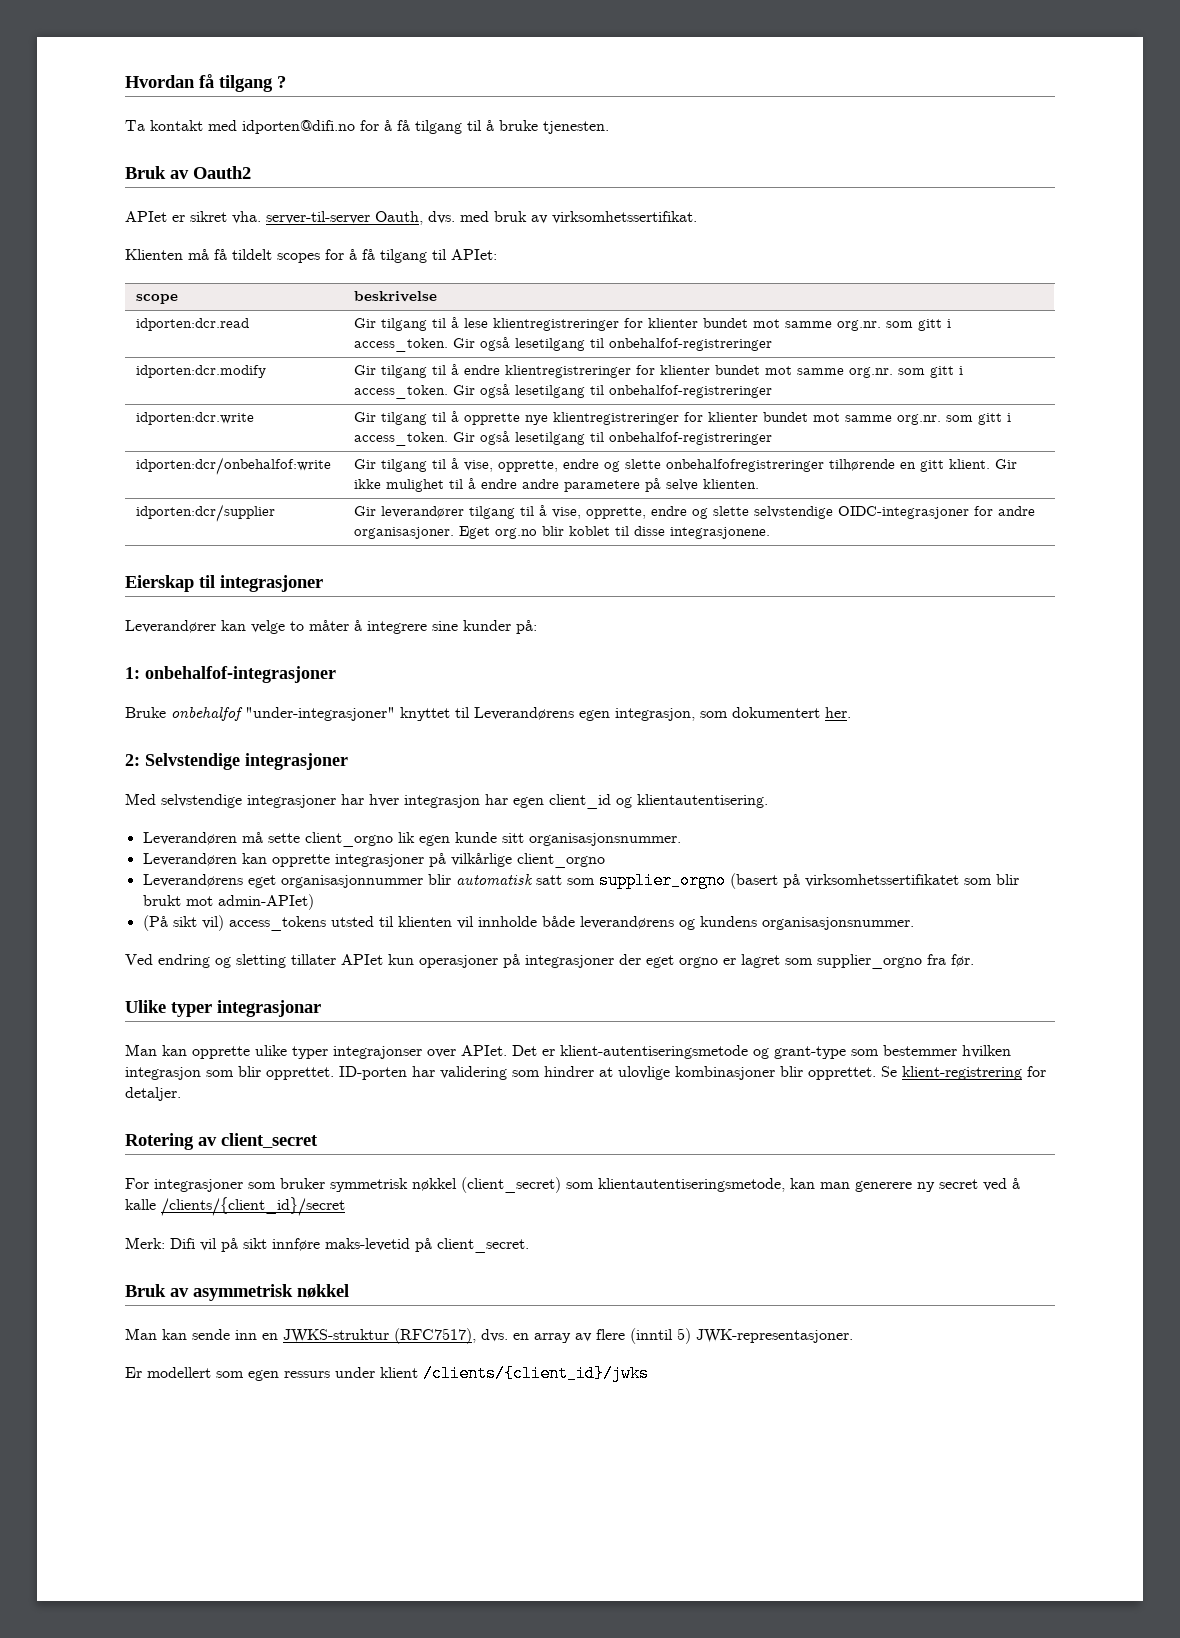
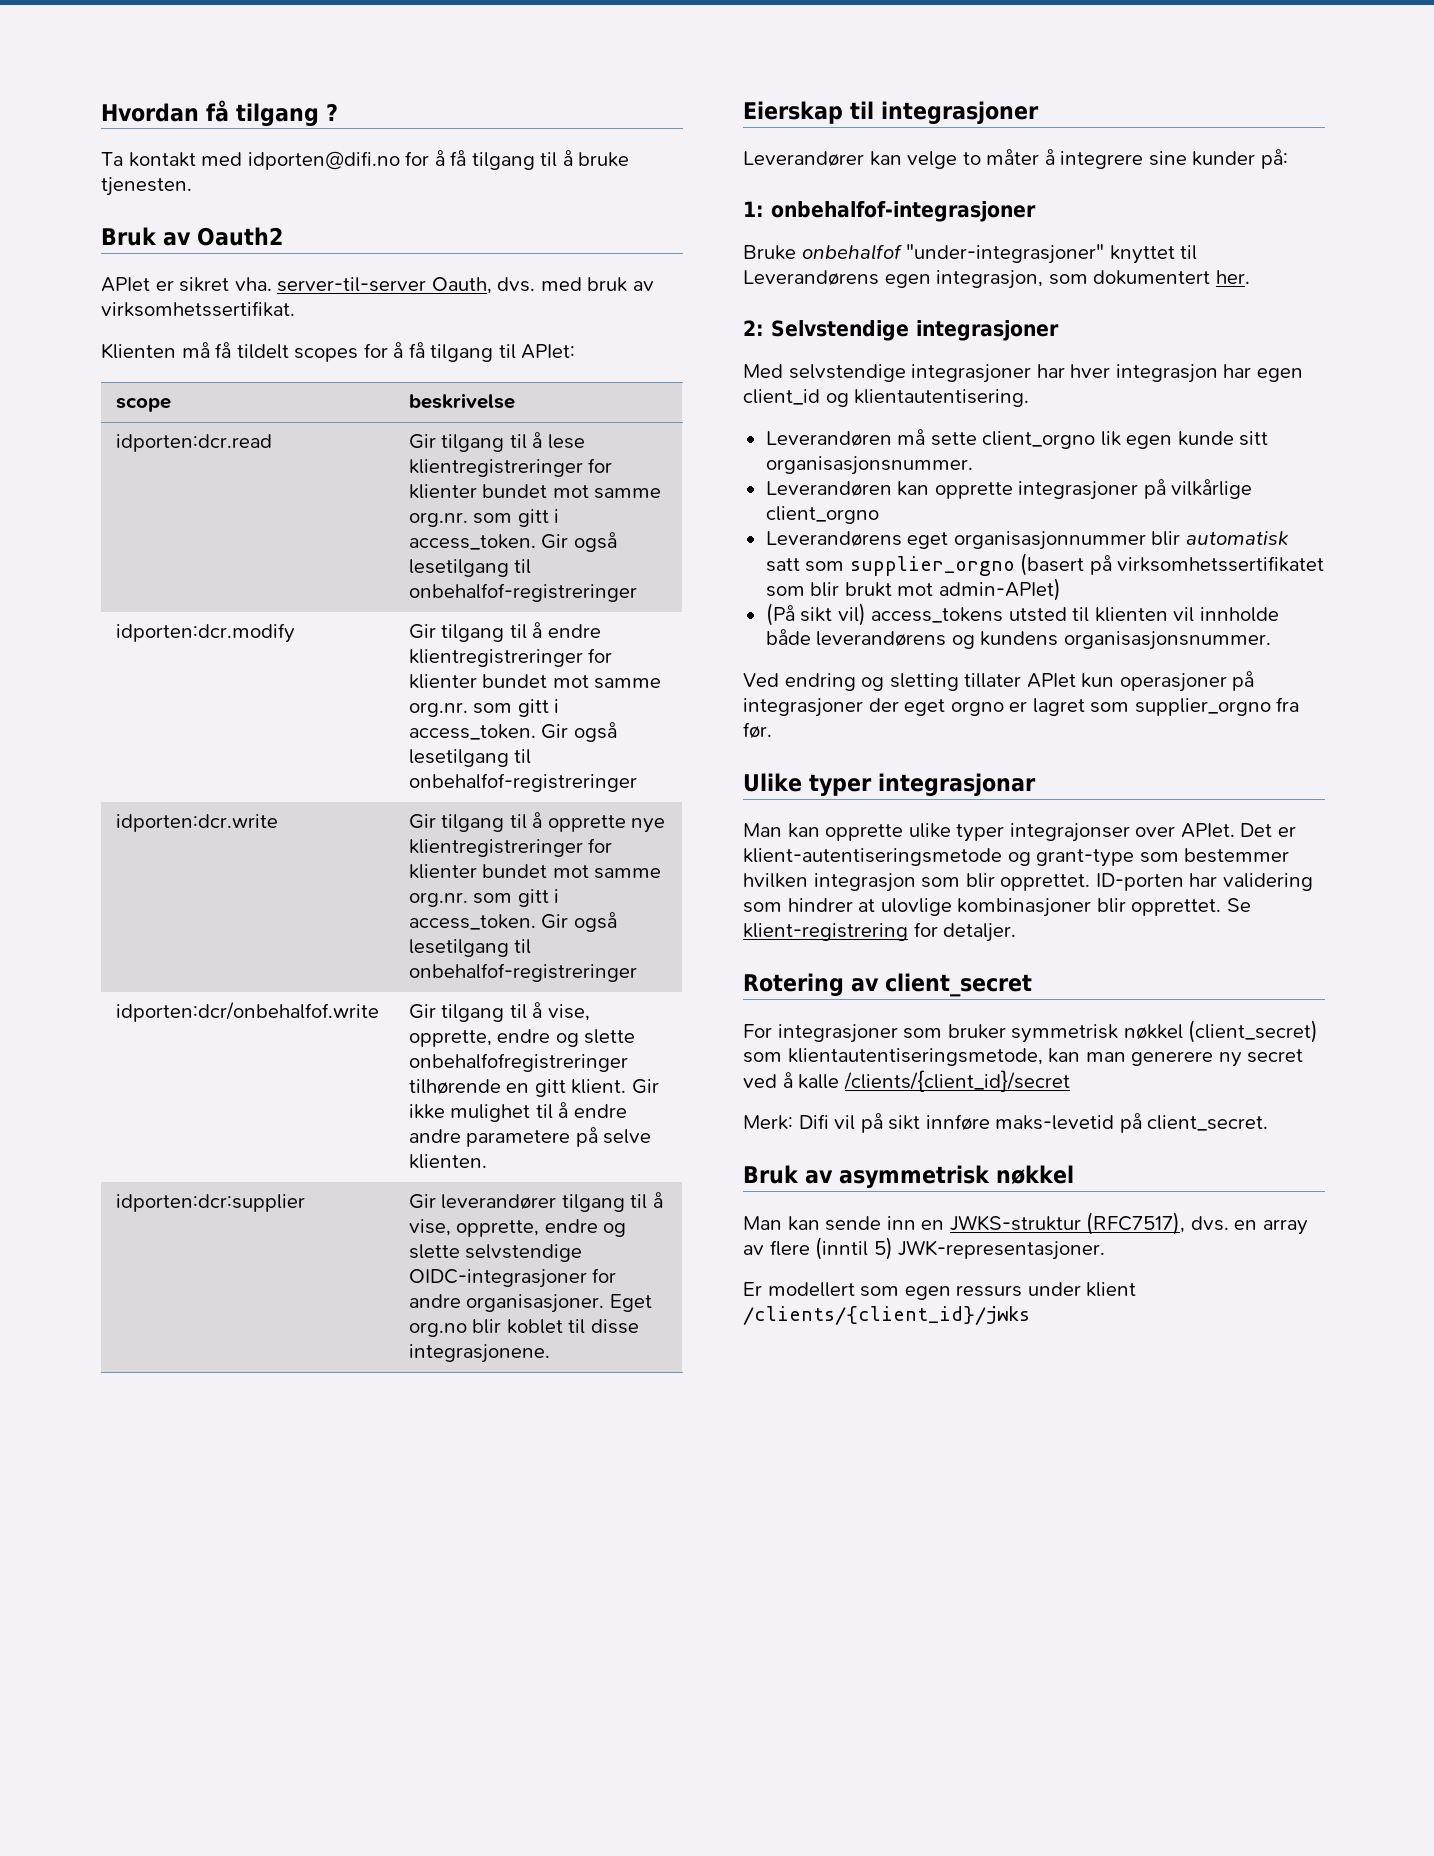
- idporten:dcr/onbehalfof:write | Gir tilgang til å vise, opprette, endre og slette onbehalfofregistreringer tilhørende en gitt klient. Gir ikke mulighet til å endre andre parametere på selve klienten.
+ idporten:dcr/onbehalfof.write | Gir tilgang til å vise, opprette, endre og slette onbehalfofregistreringer tilhørende en gitt klient. Gir ikke mulighet til å endre andre parametere på selve klienten.
- idporten:dcr/supplier | Gir leverandører tilgang til å vise, opprette, endre og slette selvstendige OIDC-integrasjoner for andre organisasjoner. Eget org.no blir koblet til disse integrasjonene.
+ idporten:dcr:supplier | Gir leverandører tilgang til å vise, opprette, endre og slette selvstendige OIDC-integrasjoner for andre organisasjoner. Eget org.no blir koblet til disse integrasjonene.

